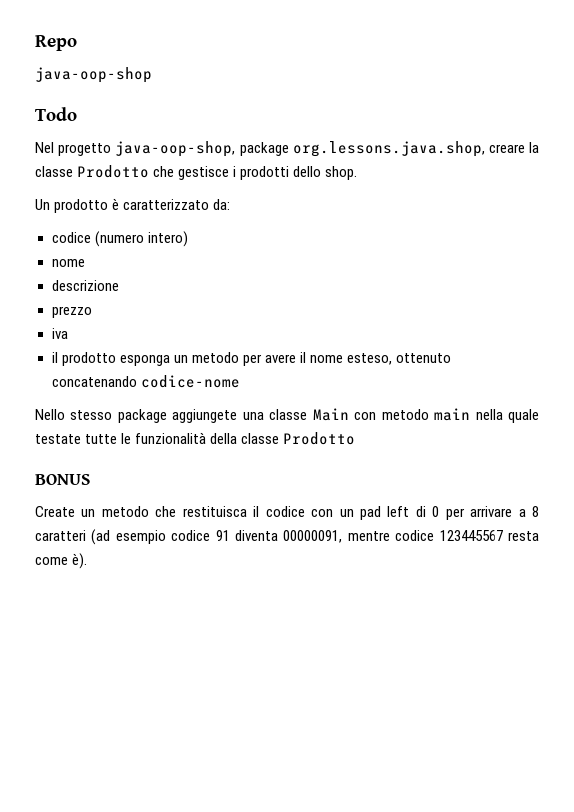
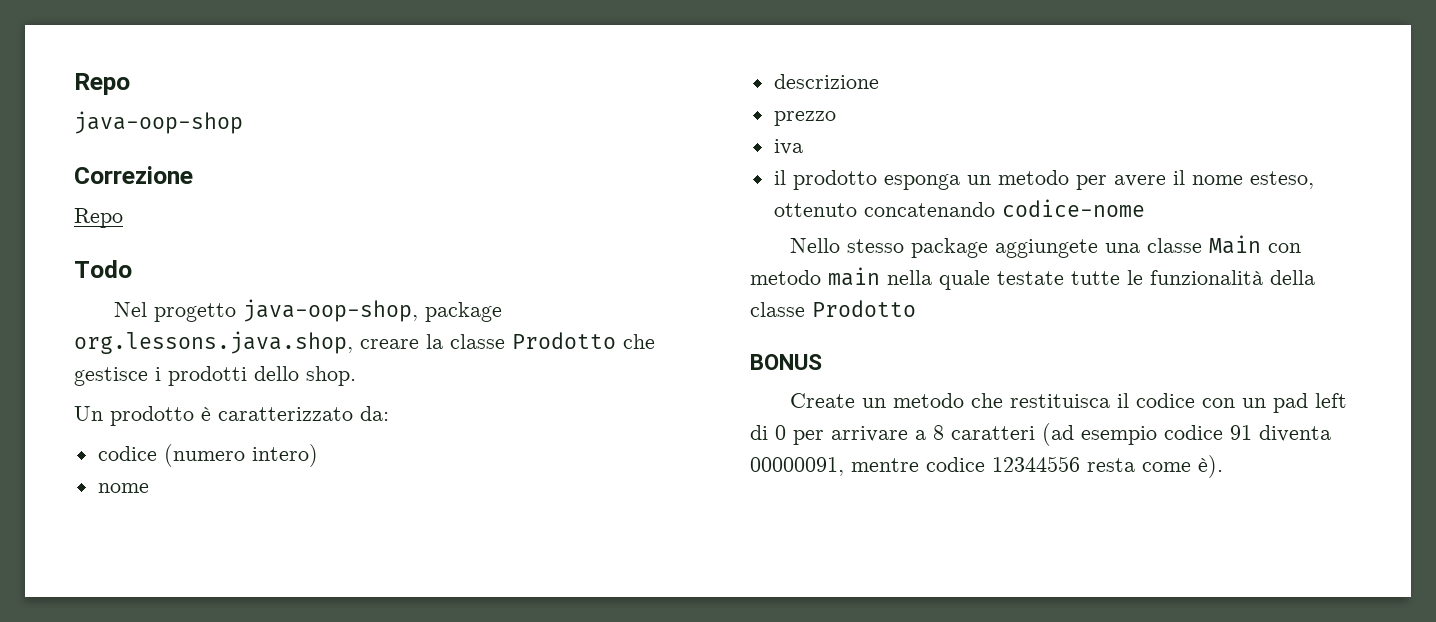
+ Correzione
+ Repo
- Create un metodo che restituisca il codice con un pad left di 0 per arrivare a 8 caratteri (ad esempio codice 91 diventa 00000091, mentre codice 123445567 resta come è).
+ Create un metodo che restituisca il codice con un pad left di 0 per arrivare a 8 caratteri (ad esempio codice 91 diventa 00000091, mentre codice 12344556 resta come è).

